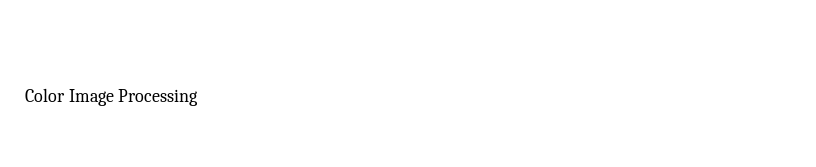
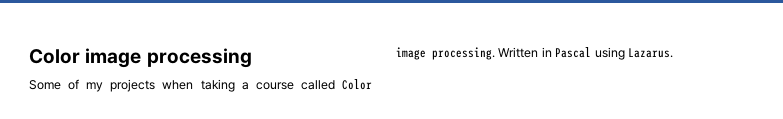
- Color Image Processing
+ Color image processing
+ Some of my projects when taking a course called Color image processing. Written in Pascal using Lazarus.

